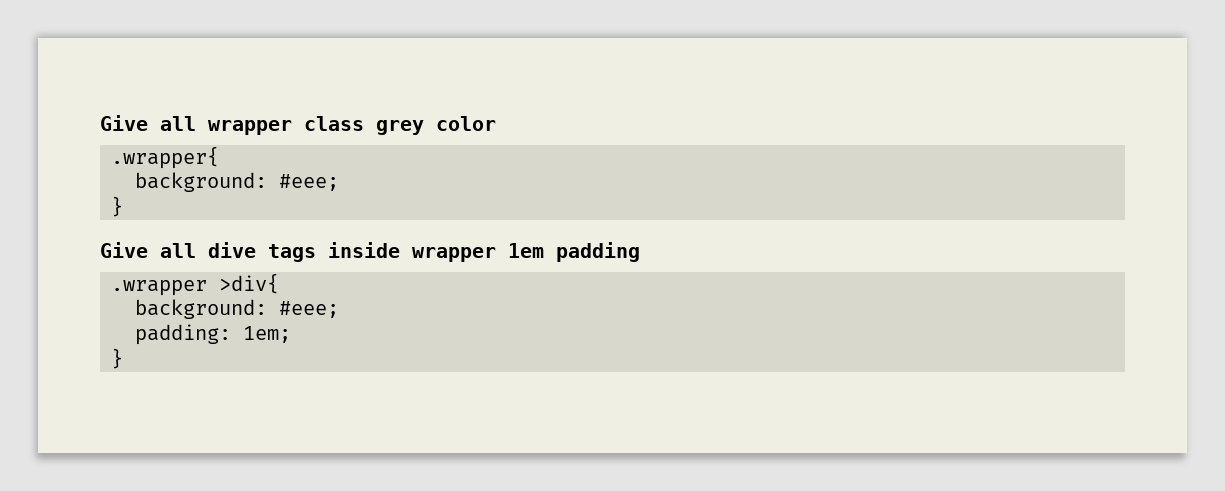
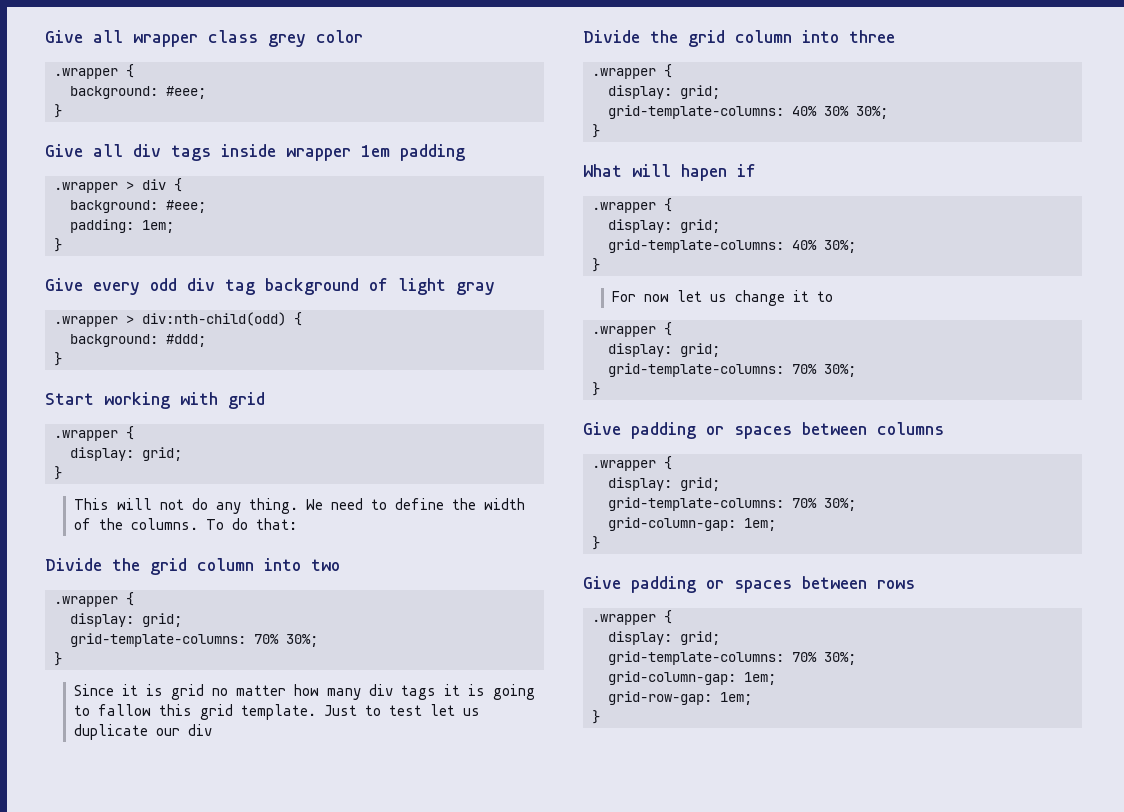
  Give all wrapper class grey color
- .wrapper{
+ .wrapper {
- Give all dive tags inside wrapper 1em padding
+ Give all div tags inside wrapper 1em padding
- .wrapper >div{
+ .wrapper > div {
+ Give every odd div tag background of light gray
+ .wrapper > div:nth-child(odd) {
+ background: #ddd;
+ }
+ Start working with grid
+ .wrapper {
+ display: grid;
+ }
+ This will not do any thing. We need to define the width of the columns. To do that:
+ Divide the grid column into two
+ .wrapper {
+ display: grid;
+ grid-template-columns: 70% 30%;
+ }
+ Since it is grid no matter how many div tags it is going to fallow this grid template. Just to test let us duplicate our div
+ Divide the grid column into three
+ .wrapper {
+ display: grid;
+ grid-template-columns: 40% 30% 30%;
+ }
+ What will hapen if
+ .wrapper {
+ display: grid;
+ grid-template-columns: 40% 30%;
+ }
+ For now let us change it to
+ .wrapper {
+ display: grid;
+ grid-template-columns: 70% 30%;
+ }
+ Give padding or spaces between columns
+ .wrapper {
+ display: grid;
+ grid-template-columns: 70% 30%;
+ grid-column-gap: 1em;
+ }
+ Give padding or spaces between rows
+ .wrapper {
+ display: grid;
+ grid-template-columns: 70% 30%;
+ grid-column-gap: 1em;
+ grid-row-gap: 1em;
+ }

